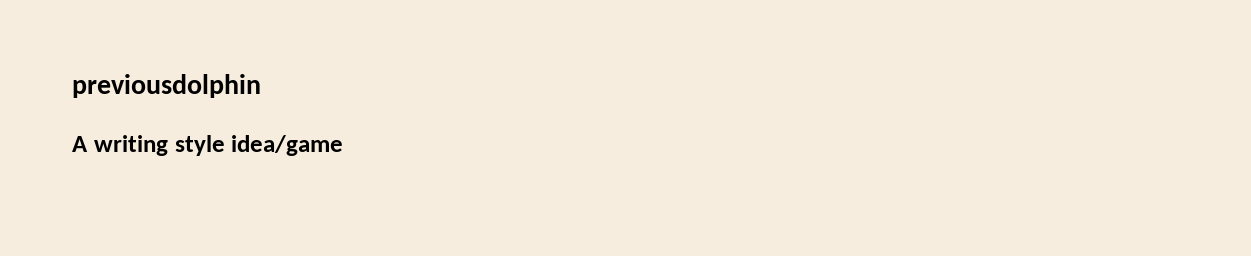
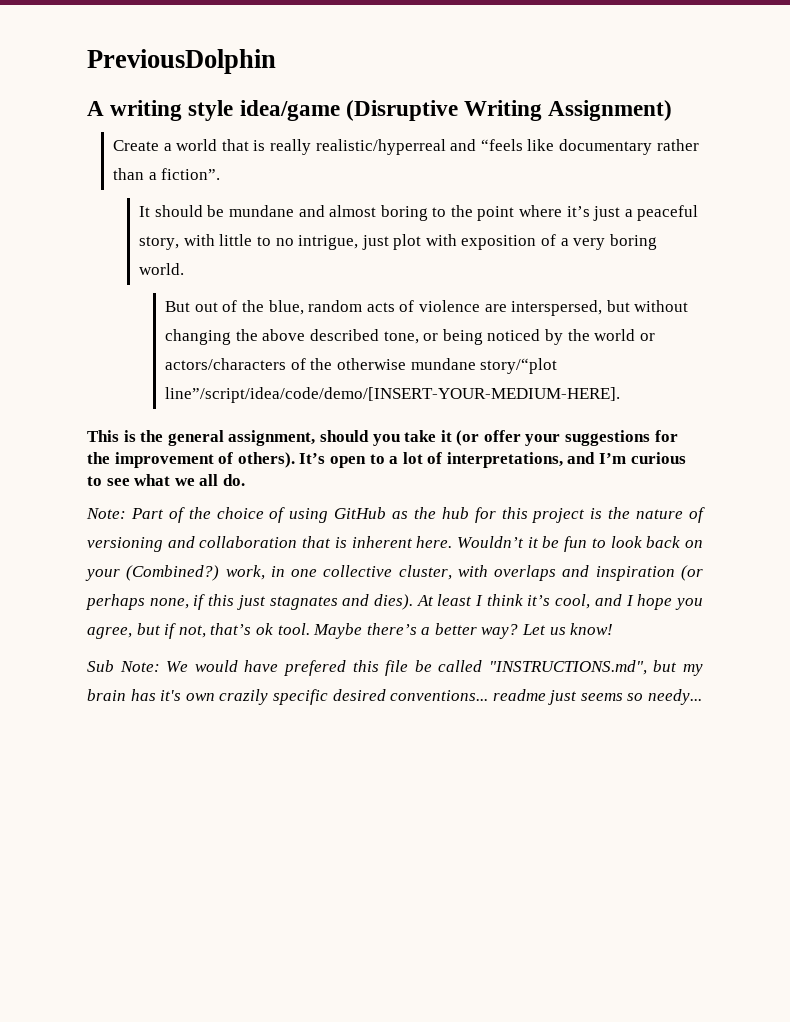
- previousdolphin
+ PreviousDolphin
- A writing style idea/game
+ A writing style idea/game (Disruptive Writing Assignment)
+ Create a world that is really realistic/hyperreal and “feels like documentary rather than a fiction”.
+ It should be mundane and almost boring to the point where it’s just a peaceful story, with little to no intrigue, just plot with exposition of a very boring world.
+ But out of the blue, random acts of violence are interspersed, but without changing the above described tone, or being noticed by the world or actors/characters of the otherwise mundane story/“plot line”/script/idea/code/demo/[INSERT-YOUR-MEDIUM-HERE].
+ This is the general assignment, should you take it (or offer your suggestions for the improvement of others). It’s open to a lot of interpretations, and I’m curious to see what we all do.
+ Note: Part of the choice of using GitHub as the hub for this project is the nature of versioning and collaboration that is inherent here. Wouldn’t it be fun to look back on your (Combined?) work, in one collective cluster, with overlaps and inspiration (or perhaps none, if this just stagnates and dies). At least I think it’s cool, and I hope you agree, but if not, that’s ok tool. Maybe there’s a better way? Let us know!
+ Sub Note: We would have prefered this file be called "INSTRUCTIONS.md", but my brain has it's own crazily specific desired conventions... readme just seems so needy...

